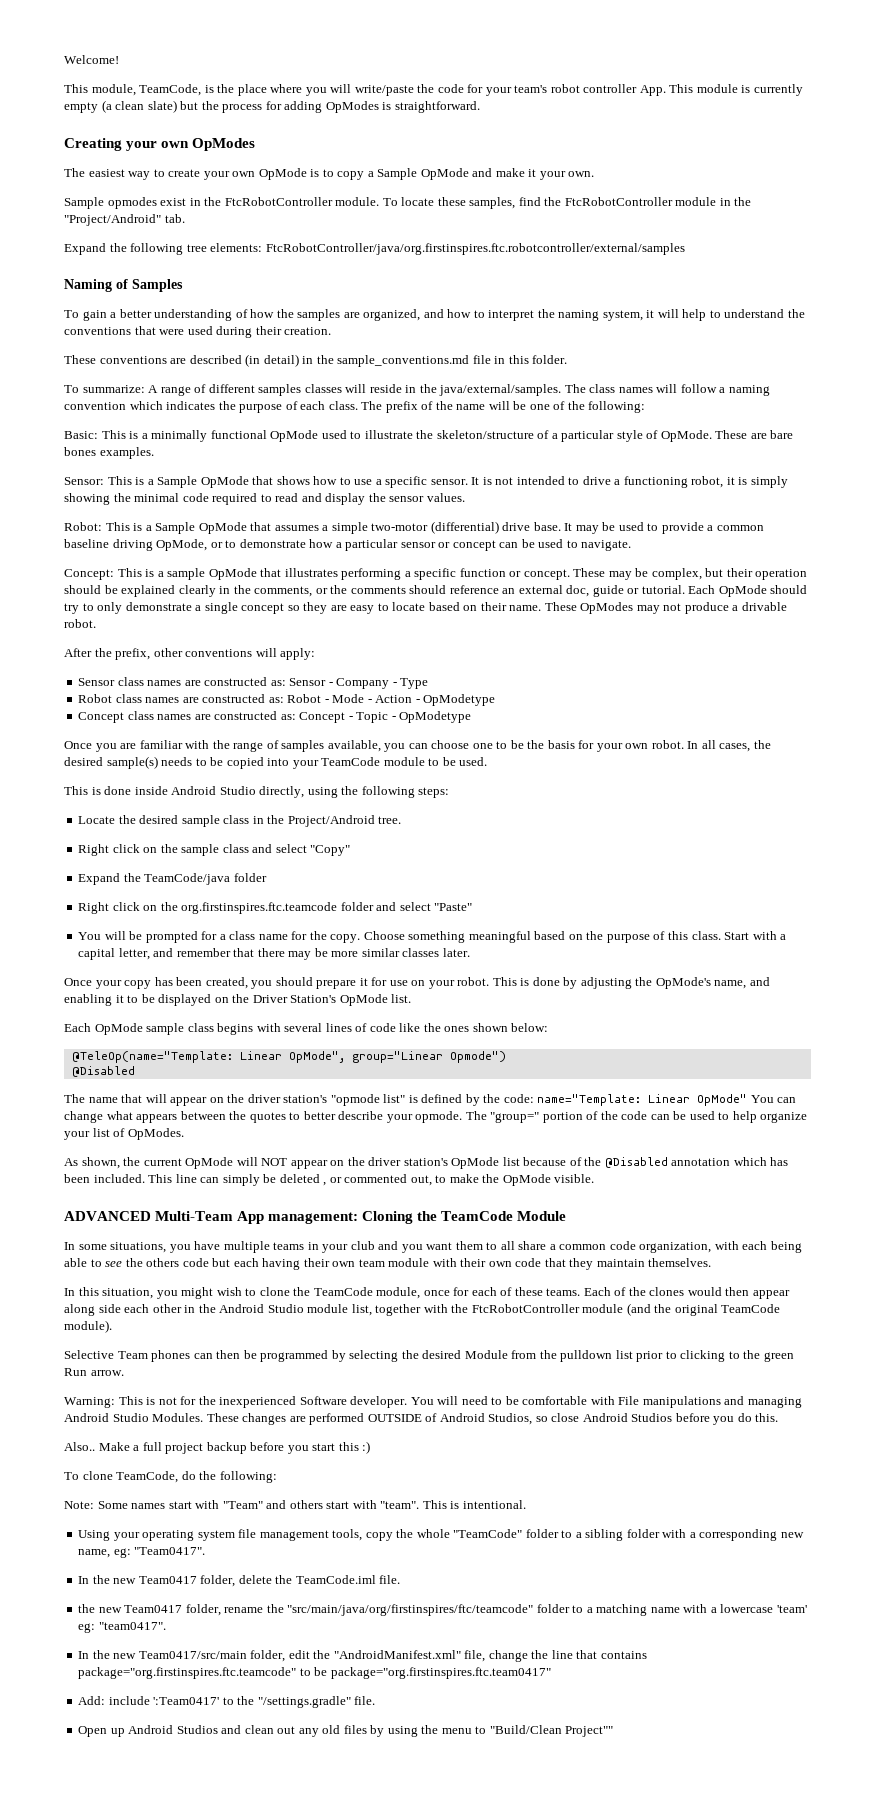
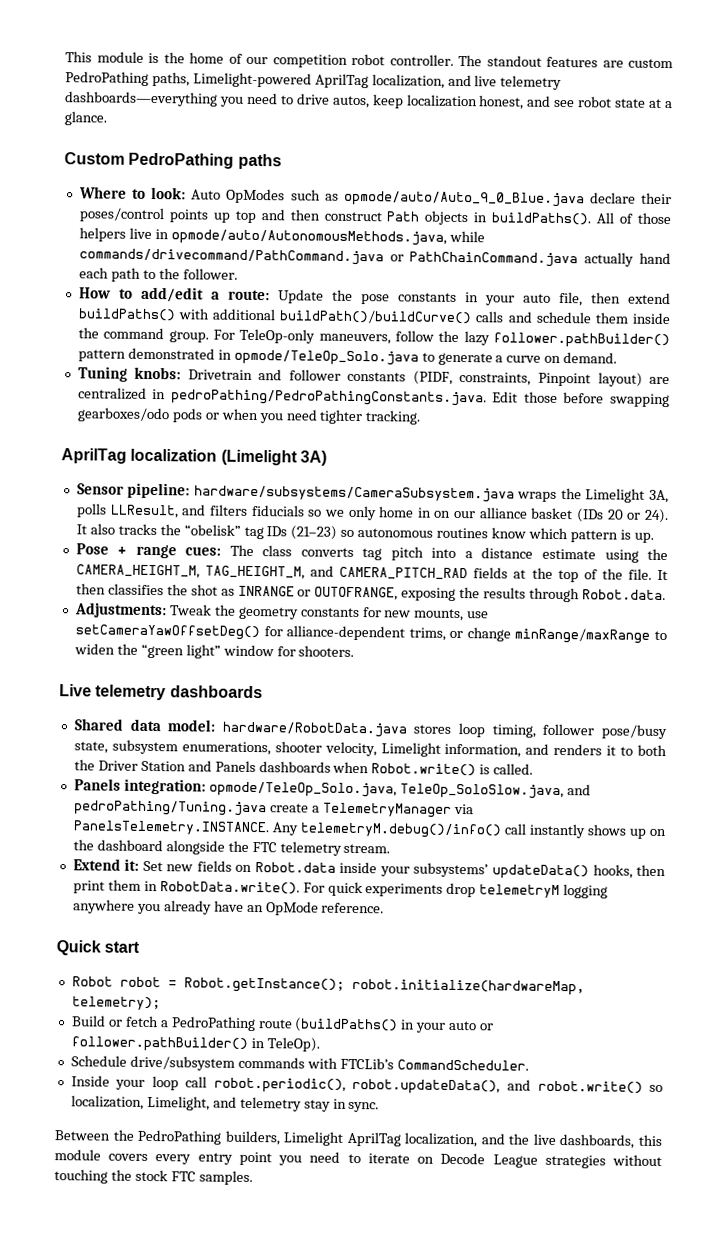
- Welcome!
- This module, TeamCode, is the place where you will write/paste the code for your team's robot controller App. This module is currently empty (a clean slate) but the process for adding OpModes is straightforward.
- Creating your own OpModes
- The easiest way to create your own OpMode is to copy a Sample OpMode and make it your own.
- Sample opmodes exist in the FtcRobotController module. To locate these samples, find the FtcRobotController module in the "Project/Android" tab.
- Expand the following tree elements: FtcRobotController/java/org.firstinspires.ftc.robotcontroller/external/samples
- Naming of Samples
- To gain a better understanding of how the samples are organized, and how to interpret the naming system, it will help to understand the conventions that were used during their creation.
- These conventions are described (in detail) in the sample_conventions.md file in this folder.
- To summarize: A range of different samples classes will reside in the java/external/samples. The class names will follow a naming convention which indicates the purpose of each class. The prefix of the name will be one of the following:
- Basic: This is a minimally functional OpMode used to illustrate the skeleton/structure of a particular style of OpMode. These are bare bones examples.
- Sensor: This is a Sample OpMode that shows how to use a specific sensor. It is not intended to drive a functioning robot, it is simply showing the minimal code required to read and display the sensor values.
- Robot: This is a Sample OpMode that assumes a simple two-motor (differential) drive base. It may be used to provide a common baseline driving OpMode, or to demonstrate how a particular sensor or concept can be used to navigate.
- Concept: This is a sample OpMode that illustrates performing a specific function or concept. These may be complex, but their operation should be explained clearly in the comments, or the comments should reference an external doc, guide or tutorial. Each OpMode should try to only demonstrate a single concept so they are easy to locate based on their name. These OpModes may not produce a drivable robot.
- After the prefix, other conventions will apply:
- Sensor class names are constructed as: Sensor - Company - Type
- Robot class names are constructed as: Robot - Mode - Action - OpModetype
- Concept class names are constructed as: Concept - Topic - OpModetype
- Once you are familiar with the range of samples available, you can choose one to be the basis for your own robot. In all cases, the desired sample(s) needs to be copied into your TeamCode module to be used.
- This is done inside Android Studio directly, using the following steps:
- Locate the desired sample class in the Project/Android tree.
- Right click on the sample class and select "Copy"
- Expand the TeamCode/java folder
- Right click on the org.firstinspires.ftc.teamcode folder and select "Paste"
- You will be prompted for a class name for the copy. Choose something meaningful based on the purpose of this class. Start with a capital letter, and remember that there may be more similar classes later.
- Once your copy has been created, you should prepare it for use on your robot. This is done by adjusting the OpMode's name, and enabling it to be displayed on the Driver Station's OpMode list.
- Each OpMode sample class begins with several lines of code like the ones shown below:
- @TeleOp(name="Template: Linear OpMode", group="Linear Opmode")
- @Disabled
- The name that will appear on the driver station's "opmode list" is defined by the code: name="Template: Linear OpMode" You can change what appears between the quotes to better describe your opmode. The "group=" portion of the code can be used to help organize your list of OpModes.
- As shown, the current OpMode will NOT appear on the driver station's OpMode list because of the @Disabled annotation which has been included. This line can simply be deleted , or commented out, to make the OpMode visible.
- ADVANCED Multi-Team App management: Cloning the TeamCode Module
- In some situations, you have multiple teams in your club and you want them to all share a common code organization, with each being able to see the others code but each having their own team module with their own code that they maintain themselves.
- In this situation, you might wish to clone the TeamCode module, once for each of these teams. Each of the clones would then appear along side each other in the Android Studio module list, together with the FtcRobotController module (and the original TeamCode module).
- Selective Team phones can then be programmed by selecting the desired Module from the pulldown list prior to clicking to the green Run arrow.
- Warning: This is not for the inexperienced Software developer. You will need to be comfortable with File manipulations and managing Android Studio Modules. These changes are performed OUTSIDE of Android Studios, so close Android Studios before you do this.
- Also.. Make a full project backup before you start this :)
- To clone TeamCode, do the following:
- Note: Some names start with "Team" and others start with "team". This is intentional.
- Using your operating system file management tools, copy the whole "TeamCode" folder to a sibling folder with a corresponding new name, eg: "Team0417".
- In the new Team0417 folder, delete the TeamCode.iml file.
- the new Team0417 folder, rename the "src/main/java/org/firstinspires/ftc/teamcode" folder to a matching name with a lowercase 'team' eg: "team0417".
- In the new Team0417/src/main folder, edit the "AndroidManifest.xml" file, change the line that contains package="org.firstinspires.ftc.teamcode" to be package="org.firstinspires.ftc.team0417"
- Add: include ':Team0417' to the "/settings.gradle" file.
- Open up Android Studios and clean out any old files by using the menu to "Build/Clean Project""
+ This module is the home of our competition robot controller. The standout features are custom PedroPathing paths, Limelight-powered AprilTag localization, and live telemetry dashboards—everything you need to drive autos, keep localization honest, and see robot state at a glance.
+ Custom PedroPathing paths
+ Where to look: Auto OpModes such as opmode/auto/Auto_9_0_Blue.java declare their poses/control points up top and then construct Path objects in buildPaths(). All of those helpers live in opmode/auto/AutonomousMethods.java, while commands/drivecommand/PathCommand.java or PathChainCommand.java actually hand each path to the follower.
+ How to add/edit a route: Update the pose constants in your auto file, then extend buildPaths() with additional buildPath()/buildCurve() calls and schedule them inside the command group. For TeleOp-only maneuvers, follow the lazy follower.pathBuilder() pattern demonstrated in opmode/TeleOp_Solo.java to generate a curve on demand.
+ Tuning knobs: Drivetrain and follower constants (PIDF, constraints, Pinpoint layout) are centralized in pedroPathing/PedroPathingConstants.java. Edit those before swapping gearboxes/odo pods or when you need tighter tracking.
+ AprilTag localization (Limelight 3A)
+ Sensor pipeline: hardware/subsystems/CameraSubsystem.java wraps the Limelight 3A, polls LLResult, and filters fiducials so we only home in on our alliance basket (IDs 20 or 24). It also tracks the “obelisk” tag IDs (21–23) so autonomous routines know which pattern is up.
+ Pose + range cues: The class converts tag pitch into a distance estimate using the CAMERA_HEIGHT_M, TAG_HEIGHT_M, and CAMERA_PITCH_RAD fields at the top of the file. It then classifies the shot as INRANGE or OUTOFRANGE, exposing the results through Robot.data.
+ Adjustments: Tweak the geometry constants for new mounts, use setCameraYawOffsetDeg() for alliance-dependent trims, or change minRange/maxRange to widen the “green light” window for shooters.
+ Live telemetry dashboards
+ Shared data model: hardware/RobotData.java stores loop timing, follower pose/busy state, subsystem enumerations, shooter velocity, Limelight information, and renders it to both the Driver Station and Panels dashboards when Robot.write() is called.
+ Panels integration: opmode/TeleOp_Solo.java, TeleOp_SoloSlow.java, and pedroPathing/Tuning.java create a TelemetryManager via PanelsTelemetry.INSTANCE. Any telemetryM.debug()/info() call instantly shows up on the dashboard alongside the FTC telemetry stream.
+ Extend it: Set new fields on Robot.data inside your subsystems’ updateData() hooks, then print them in RobotData.write(). For quick experiments drop telemetryM logging anywhere you already have an OpMode reference.
+ Quick start
+ Robot robot = Robot.getInstance(); robot.initialize(hardwareMap, telemetry);
+ Build or fetch a PedroPathing route (buildPaths() in your auto or follower.pathBuilder() in TeleOp).
+ Schedule drive/subsystem commands with FTCLib’s CommandScheduler.
+ Inside your loop call robot.periodic(), robot.updateData(), and robot.write() so localization, Limelight, and telemetry stay in sync.
+ Between the PedroPathing builders, Limelight AprilTag localization, and the live dashboards, this module covers every entry point you need to iterate on Decode League strategies without touching the stock FTC samples.

